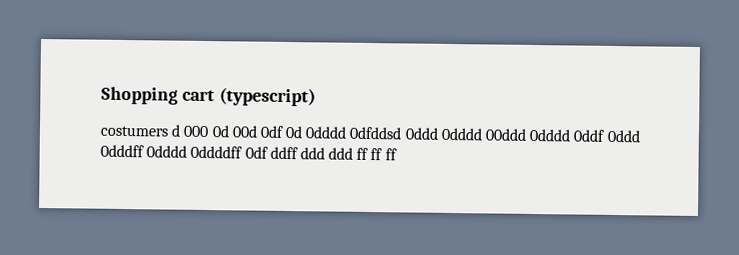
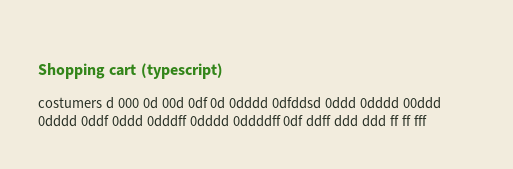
- costumers d 000 0d 00d 0df 0d 0dddd 0dfddsd 0ddd 0dddd 00ddd 0dddd 0ddf 0ddd 0dddff 0dddd 0ddddff 0df ddff ddd ddd ff ff ff
+ costumers d 000 0d 00d 0df 0d 0dddd 0dfddsd 0ddd 0dddd 00ddd 0dddd 0ddf 0ddd 0dddff 0dddd 0ddddff 0df ddff ddd ddd ff ff fff

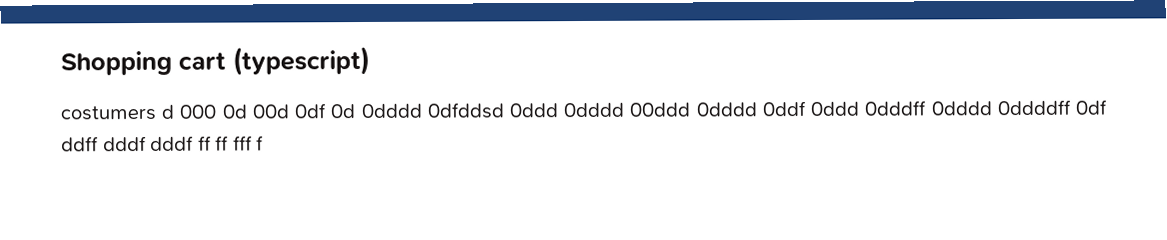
- costumers d 000 0d 00d 0df 0d 0dddd 0dfddsd 0ddd 0dddd 00ddd 0dddd 0ddf 0ddd 0dddff 0dddd 0ddddff 0df ddff ddd ddd ff ff fff
+ costumers d 000 0d 00d 0df 0d 0dddd 0dfddsd 0ddd 0dddd 00ddd 0dddd 0ddf 0ddd 0dddff 0dddd 0ddddff 0df ddff dddf dddf ff ff fff f

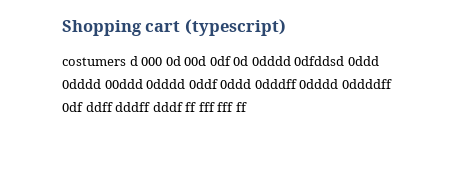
- costumers d 000 0d 00d 0df 0d 0dddd 0dfddsd 0ddd 0dddd 00ddd 0dddd 0ddf 0ddd 0dddff 0dddd 0ddddff 0df ddff dddf dddf ff ff fff f
+ costumers d 000 0d 00d 0df 0d 0dddd 0dfddsd 0ddd 0dddd 00ddd 0dddd 0ddf 0ddd 0dddff 0dddd 0ddddff 0df ddff dddff dddf ff fff fff ff

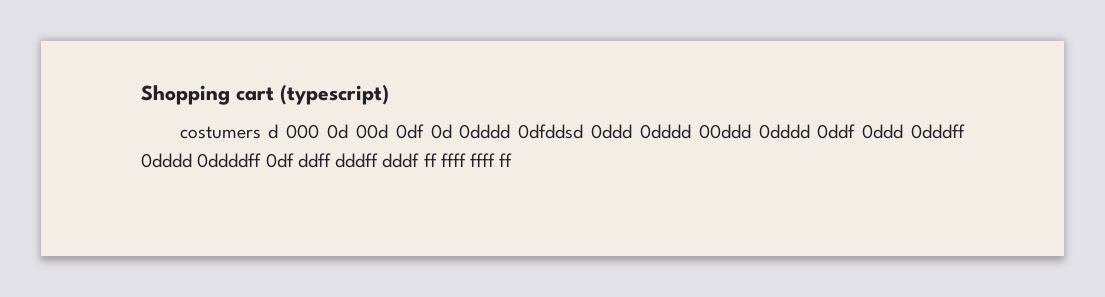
- costumers d 000 0d 00d 0df 0d 0dddd 0dfddsd 0ddd 0dddd 00ddd 0dddd 0ddf 0ddd 0dddff 0dddd 0ddddff 0df ddff dddff dddf ff fff fff ff
+ costumers d 000 0d 00d 0df 0d 0dddd 0dfddsd 0ddd 0dddd 00ddd 0dddd 0ddf 0ddd 0dddff 0dddd 0ddddff 0df ddff dddff dddf ff ffff ffff ff

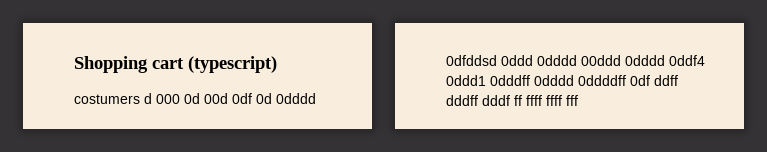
- costumers d 000 0d 00d 0df 0d 0dddd 0dfddsd 0ddd 0dddd 00ddd 0dddd 0ddf 0ddd 0dddff 0dddd 0ddddff 0df ddff dddff dddf ff ffff ffff ff
+ costumers d 000 0d 00d 0df 0d 0dddd 0dfddsd 0ddd 0dddd 00ddd 0dddd 0ddf4 0ddd1 0dddff 0dddd 0ddddff 0df ddff dddff dddf ff ffff ffff fff

